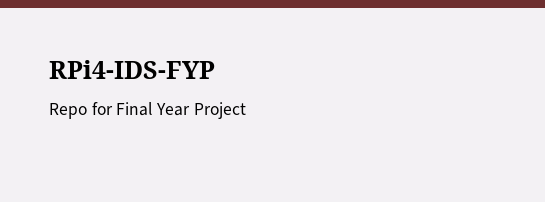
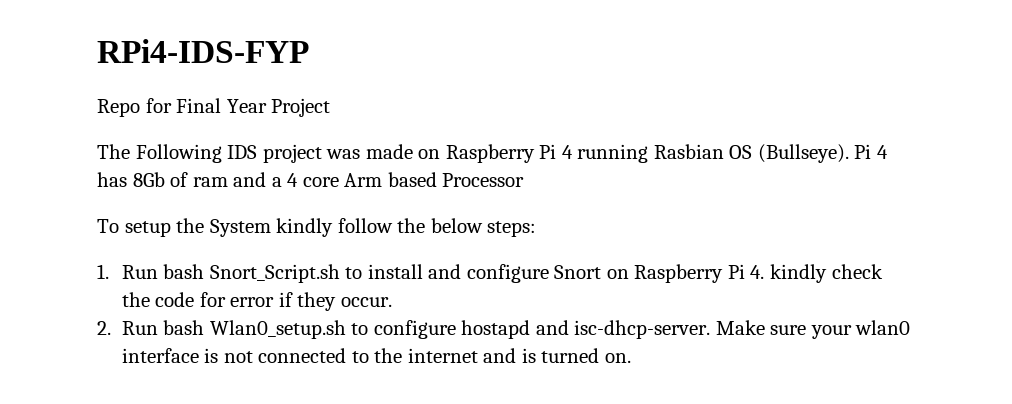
+ The Following IDS project was made on Raspberry Pi 4 running Rasbian OS (Bullseye). Pi 4 has 8Gb of ram and a 4 core Arm based Processor
+ To setup the System kindly follow the below steps:
+ 1. Run bash Snort_Script.sh to install and configure Snort on Raspberry Pi 4. kindly check the code for error if they occur.
+ 2. Run bash Wlan0_setup.sh to configure hostapd and isc-dhcp-server. Make sure your wlan0 interface is not connected to the internet and is turned on.

